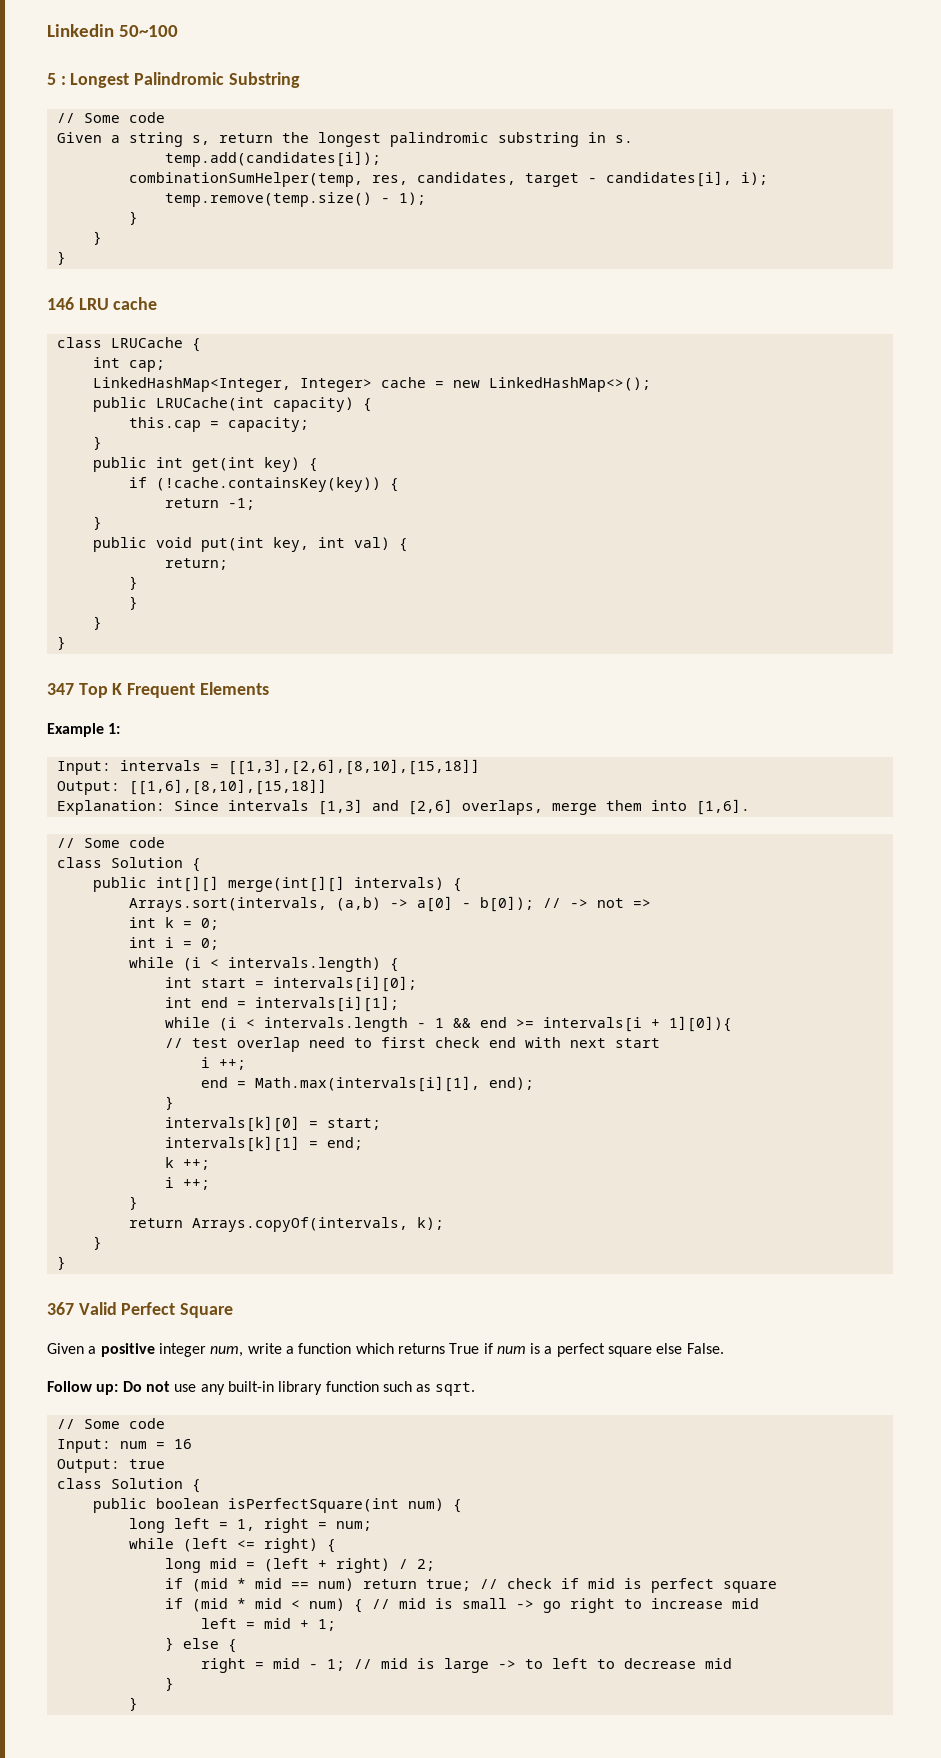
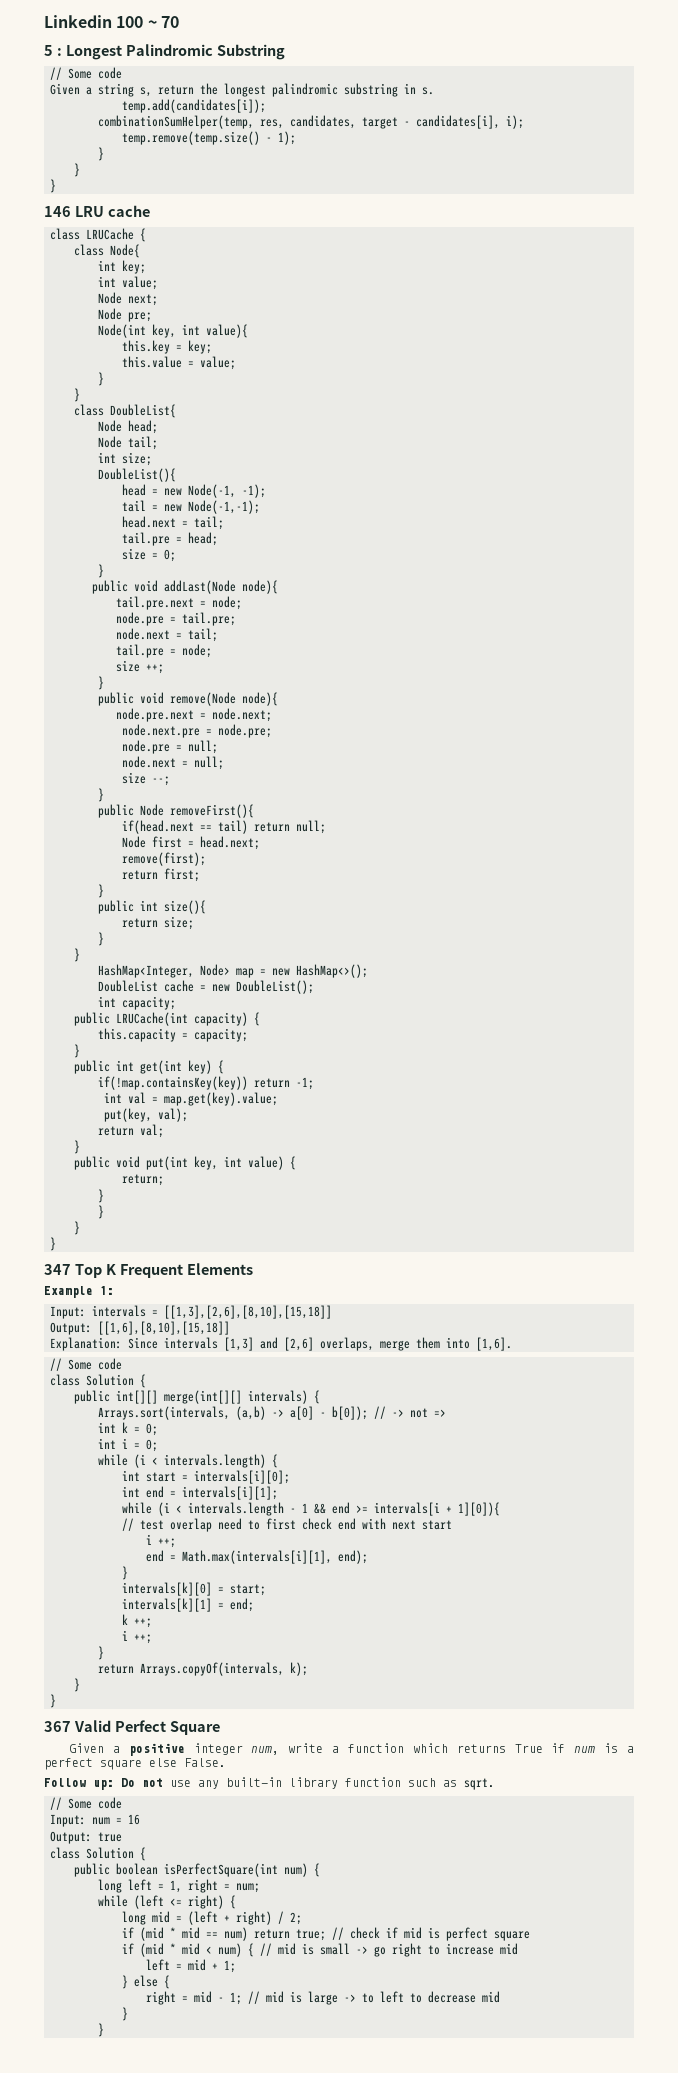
- Linkedin 50~100
+ Linkedin 100 ~ 70
- int cap;
- LinkedHashMap<Integer, Integer> cache = new LinkedHashMap<>();
+ class Node{
+ int key;
+ int value;
+ Node next;
+ Node pre;
+ Node(int key, int value){
+ this.key = key;
+ this.value = value;
+ }
+ }
+ class DoubleList{
+ Node head;
+ Node tail;
+ int size;
+ DoubleList(){
+ head = new Node(-1, -1);
+ tail = new Node(-1,-1);
+ head.next = tail;
+ tail.pre = head;
+ size = 0;
+ }
+ public void addLast(Node node){
+ tail.pre.next = node;
+ node.pre = tail.pre;
+ node.next = tail;
+ tail.pre = node;
+ size ++;
+ }
+ public void remove(Node node){
+ node.pre.next = node.next;
+ node.next.pre = node.pre;
+ node.pre = null;
+ node.next = null;
+ size --;
+ }
+ public Node removeFirst(){
+ if(head.next == tail) return null;
+ Node first = head.next;
+ remove(first);
+ return first;
+ }
+ public int size(){
+ return size;
+ }
+ }
+ HashMap<Integer, Node> map = new HashMap<>();
+ DoubleList cache = new DoubleList();
+ int capacity;
- this.cap = capacity;
+ this.capacity = capacity;
- if (!cache.containsKey(key)) {
- return -1;
+ if(!map.containsKey(key)) return -1;
+ int val = map.get(key).value;
+ put(key, val);
+ return val;
- public void put(int key, int val) {
+ public void put(int key, int value) {

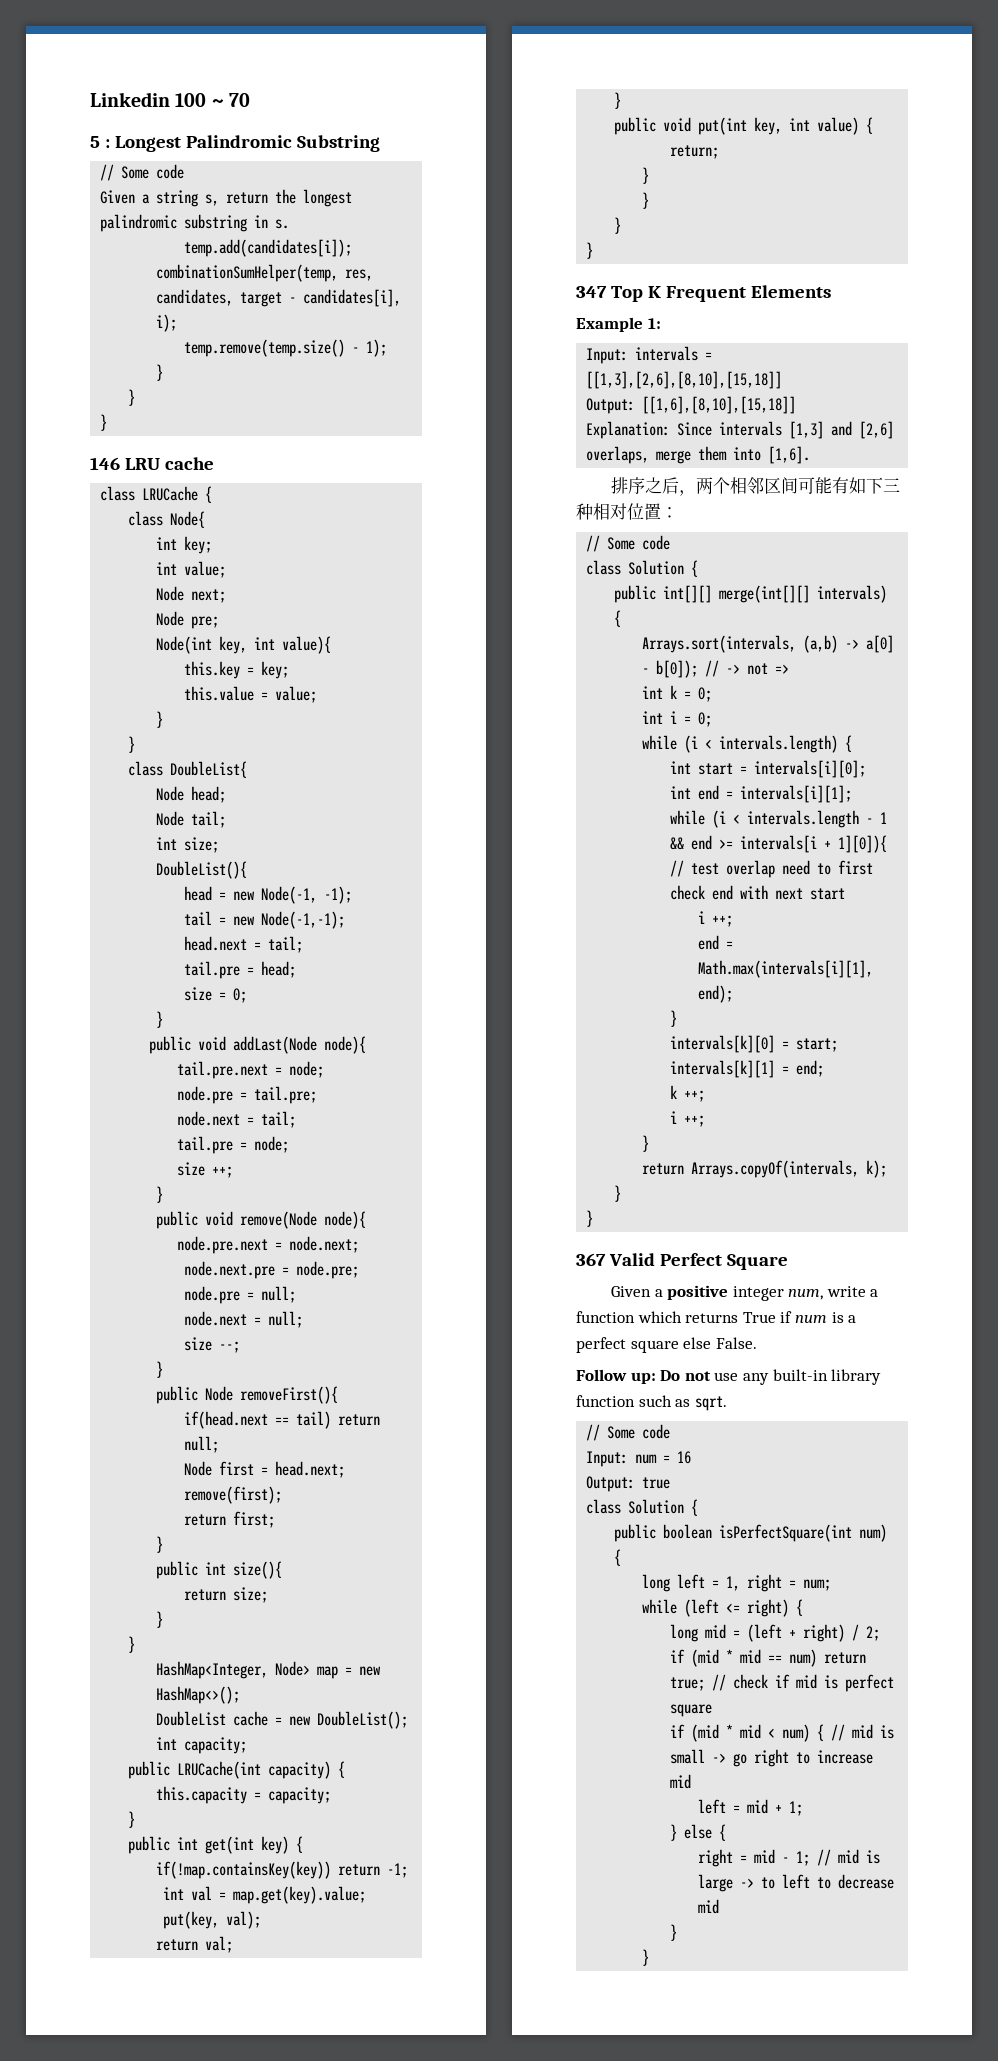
+ 排序之后，两个相邻区间可能有如下三种相对位置：

